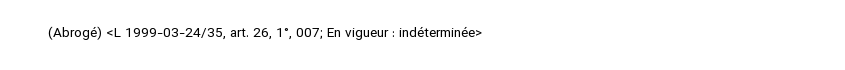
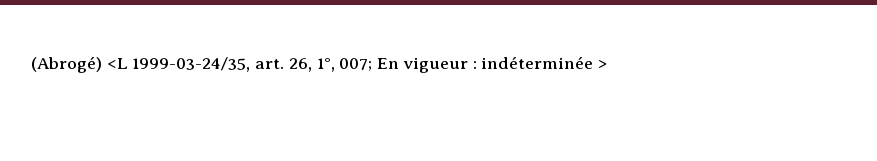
- (Abrogé) <L 1999-03-24/35, art. 26, 1°, 007; En vigueur : indéterminée>
+ (Abrogé) <L 1999-03-24/35, art. 26, 1°, 007; En vigueur : indéterminée >

